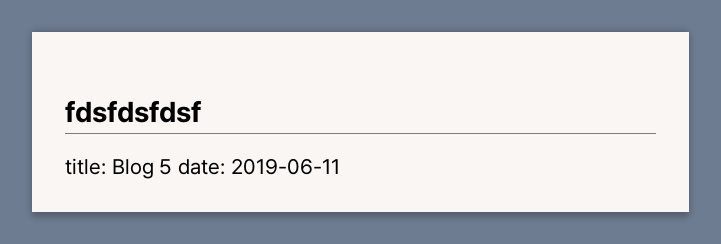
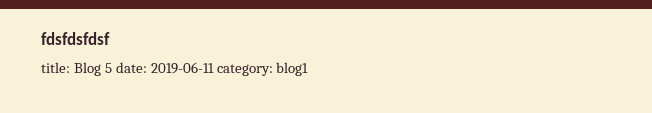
- title: Blog 5 date: 2019-06-11
+ title: Blog 5 date: 2019-06-11 category: blog1

